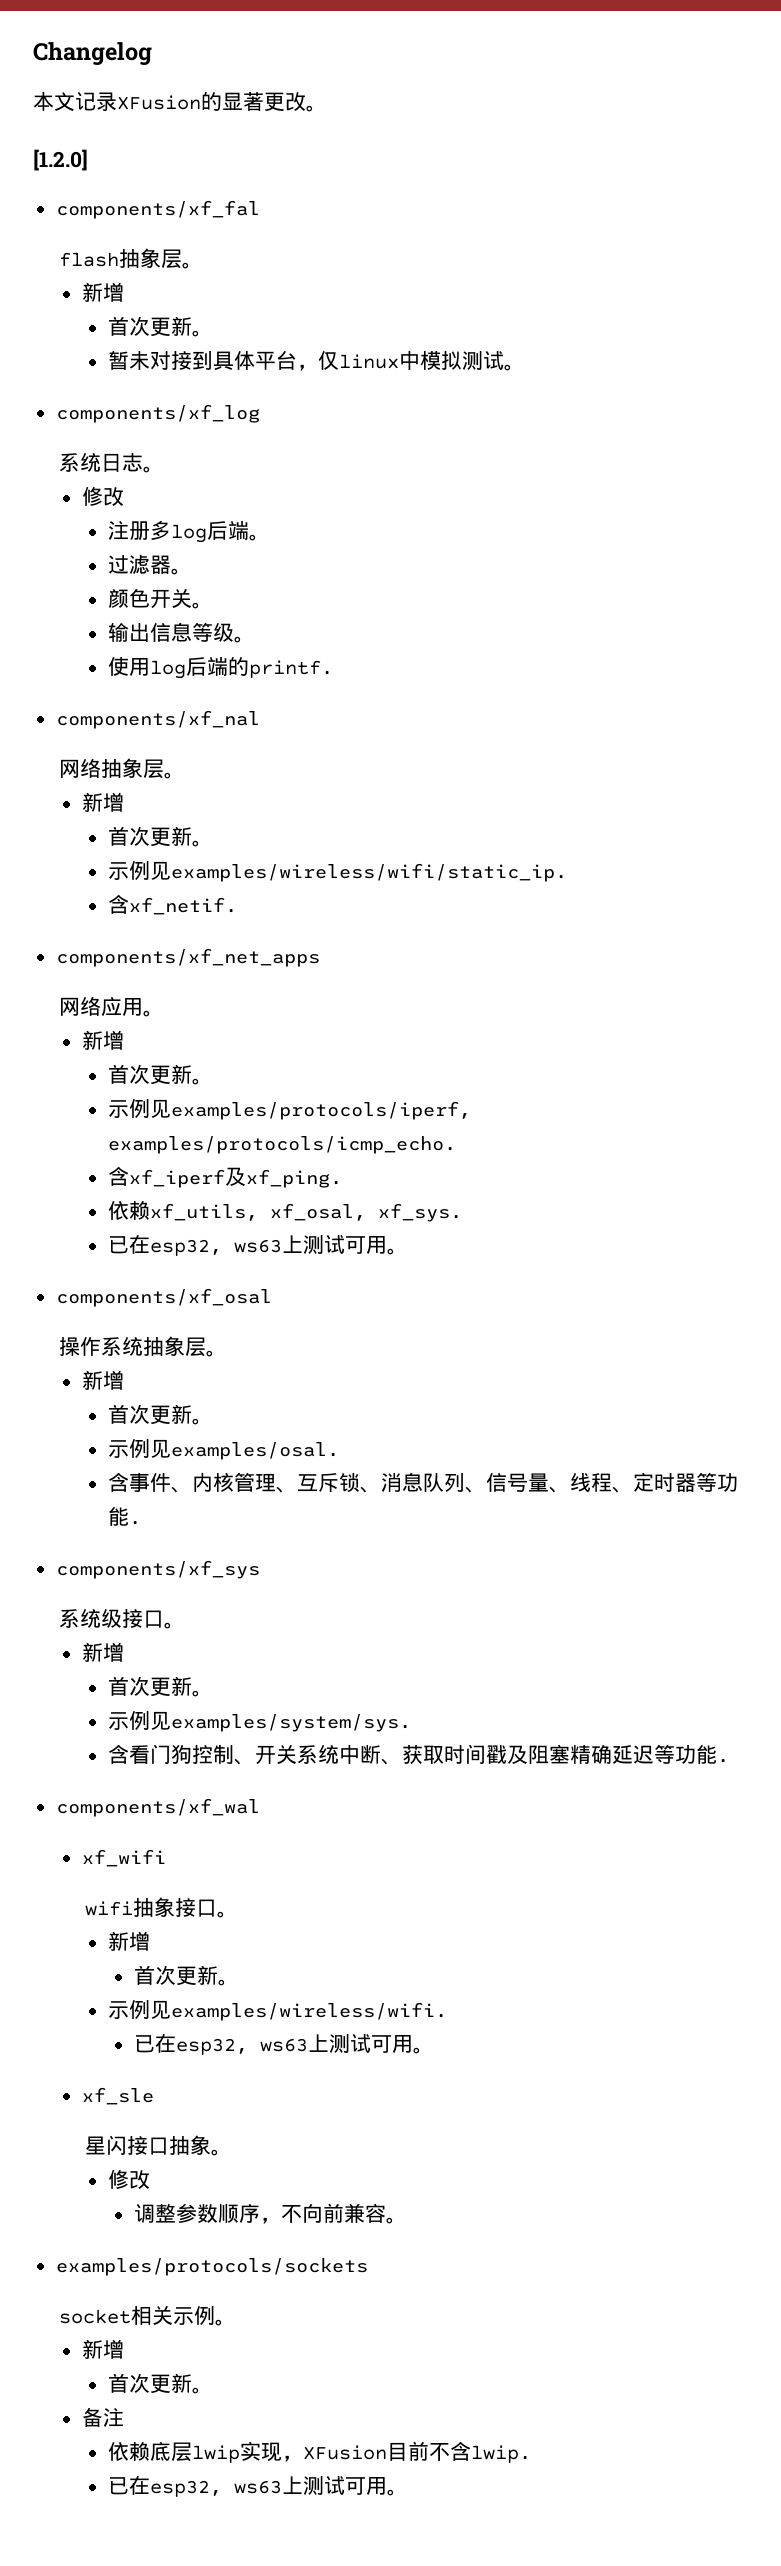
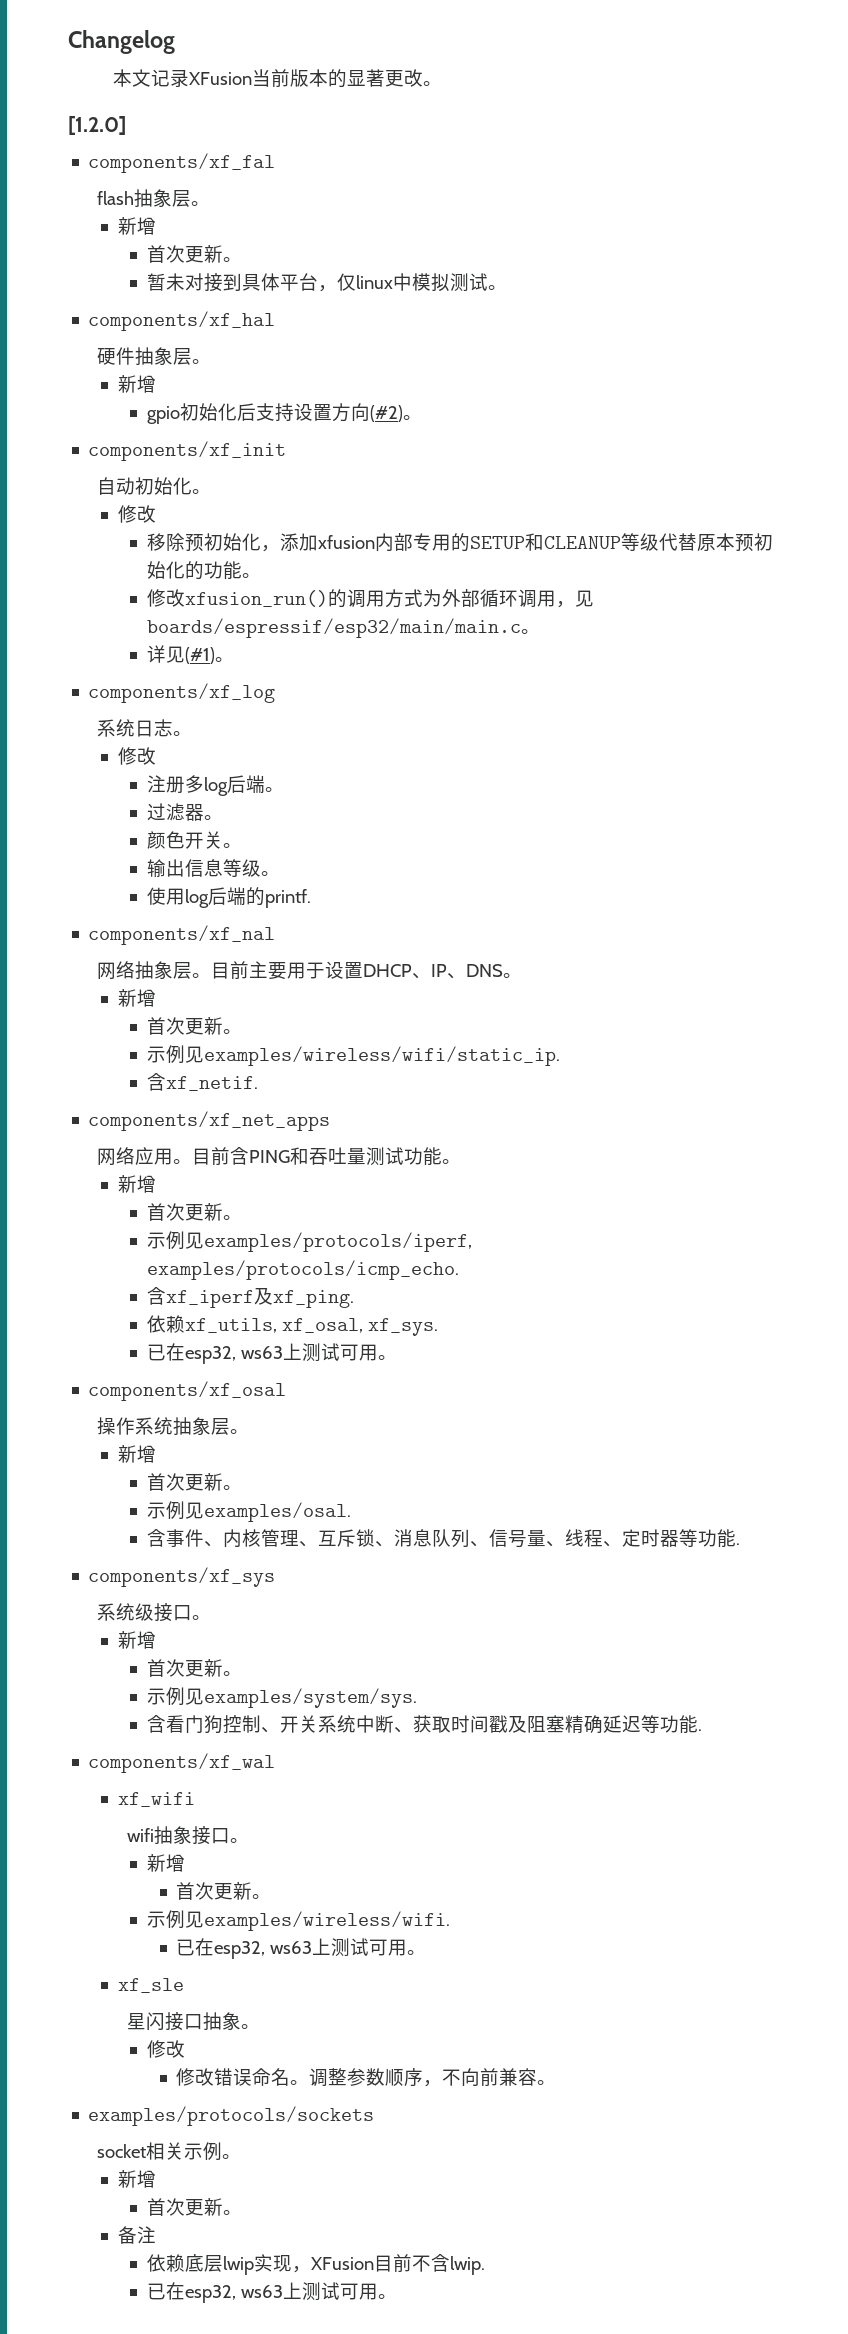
- 本文记录XFusion的显著更改。
+ 本文记录XFusion当前版本的显著更改。
+ components/xf_hal
+ 硬件抽象层。
+ 新增
+ gpio初始化后支持设置方向(#2)。
+ components/xf_init
+ 自动初始化。
+ 修改
+ 移除预初始化，添加xfusion内部专用的SETUP和CLEANUP等级代替原本预初始化的功能。
+ 修改xfusion_run()的调用方式为外部循环调用，见boards/espressif/esp32/main/main.c。
+ 详见(#1)。
+ 目前主要用于设置DHCP、IP、DNS。
+ 目前含PING和吞吐量测试功能。
+ 修改错误命名。

